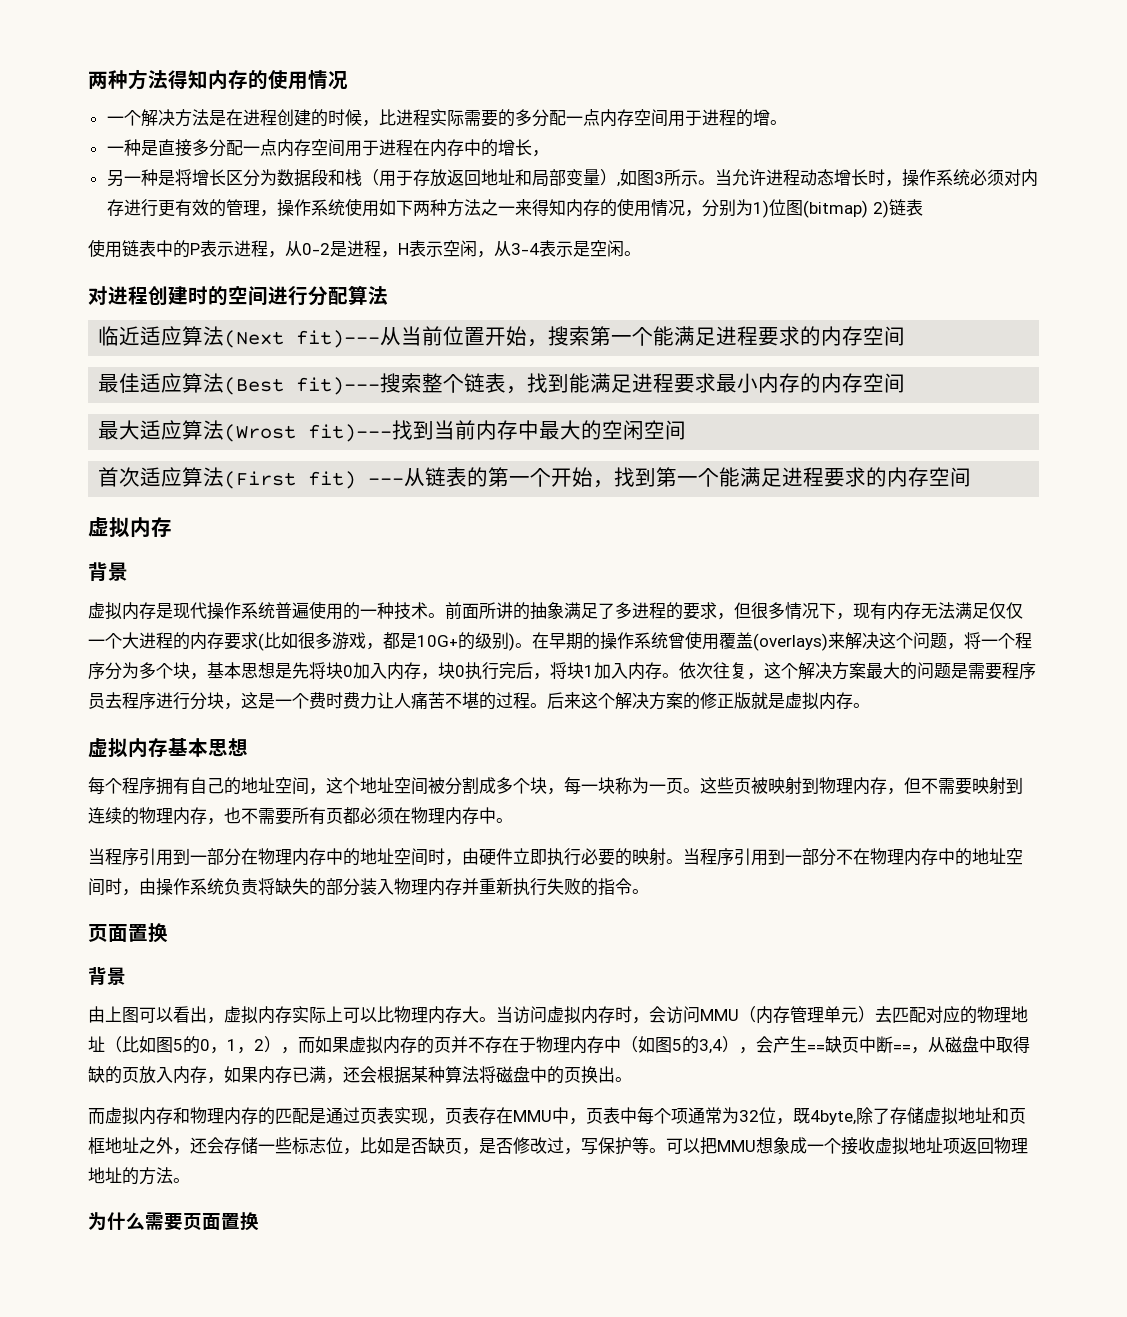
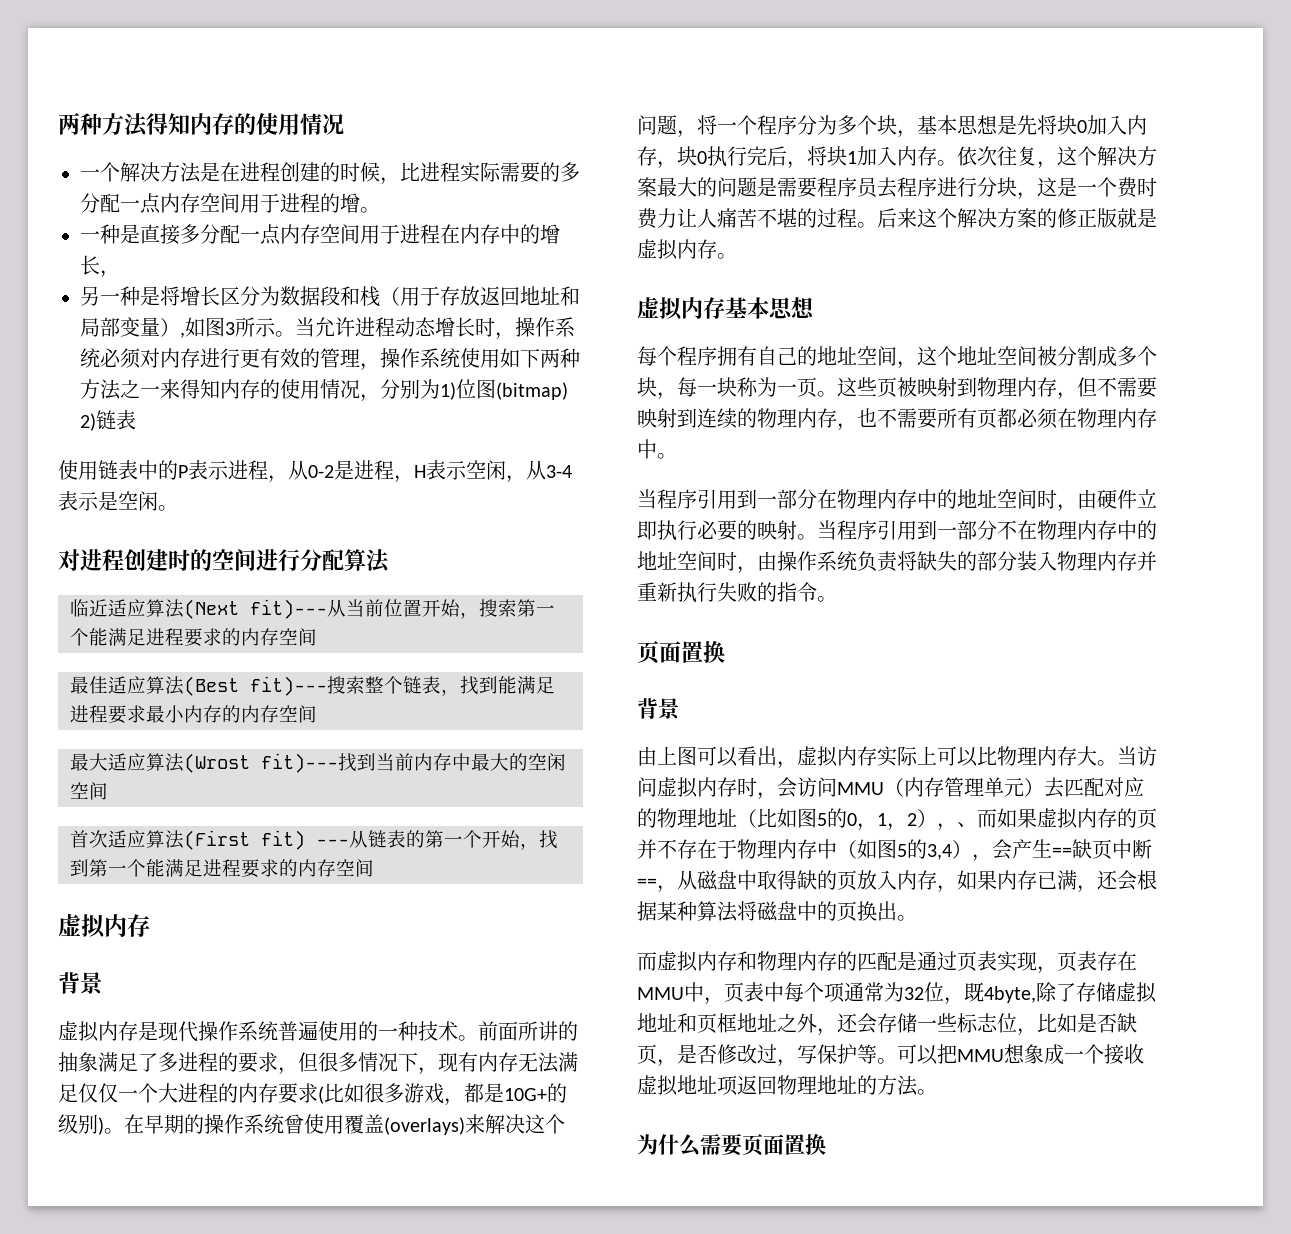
- 当访问虚拟内存时，会访问MMU（内存管理单元）去匹配对应的物理地址（比如图5的0，1，2），而如果虚拟内存的页并不存在于物理内存中（如图5的3,4），会产生==缺页中断==，从磁盘中取得缺的页放入内存，如果内存已满，还会根据某种算法将磁盘中的页换出。
+ 当访问虚拟内存时，会访问MMU（内存管理单元）去匹配对应的物理地址（比如图5的0，1，2），、而如果虚拟内存的页并不存在于物理内存中（如图5的3,4），会产生==缺页中断==，从磁盘中取得缺的页放入内存，如果内存已满，还会根据某种算法将磁盘中的页换出。

